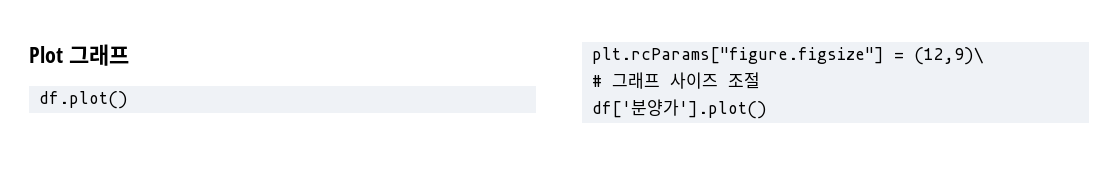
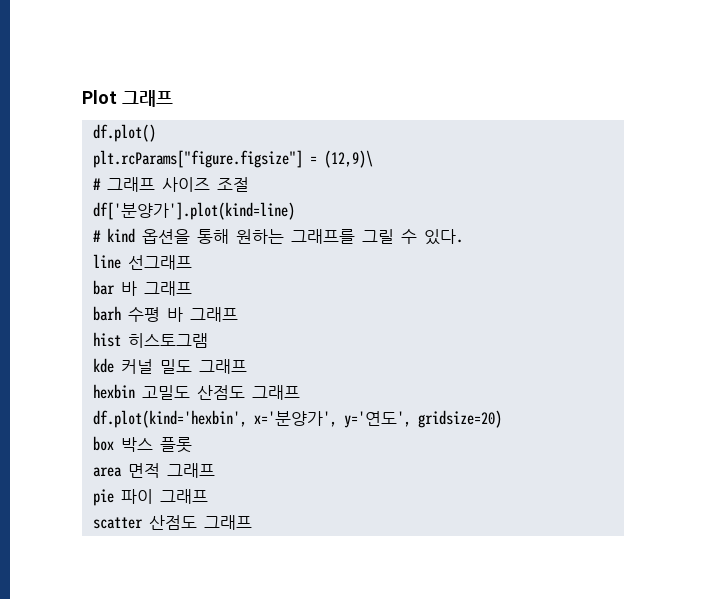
- df['분양가'].plot()
+ df['분양가'].plot(kind=line)
+ # kind 옵션을 통해 원하는 그래프를 그릴 수 있다.
+ line 선그래프
+ bar 바 그래프
+ barh 수평 바 그래프
+ hist 히스토그램
+ kde 커널 밀도 그래프
+ hexbin 고밀도 산점도 그래프
+ df.plot(kind='hexbin', x='분양가', y='연도', gridsize=20)
+ box 박스 플롯
+ area 면적 그래프
+ pie 파이 그래프
+ scatter 산점도 그래프

